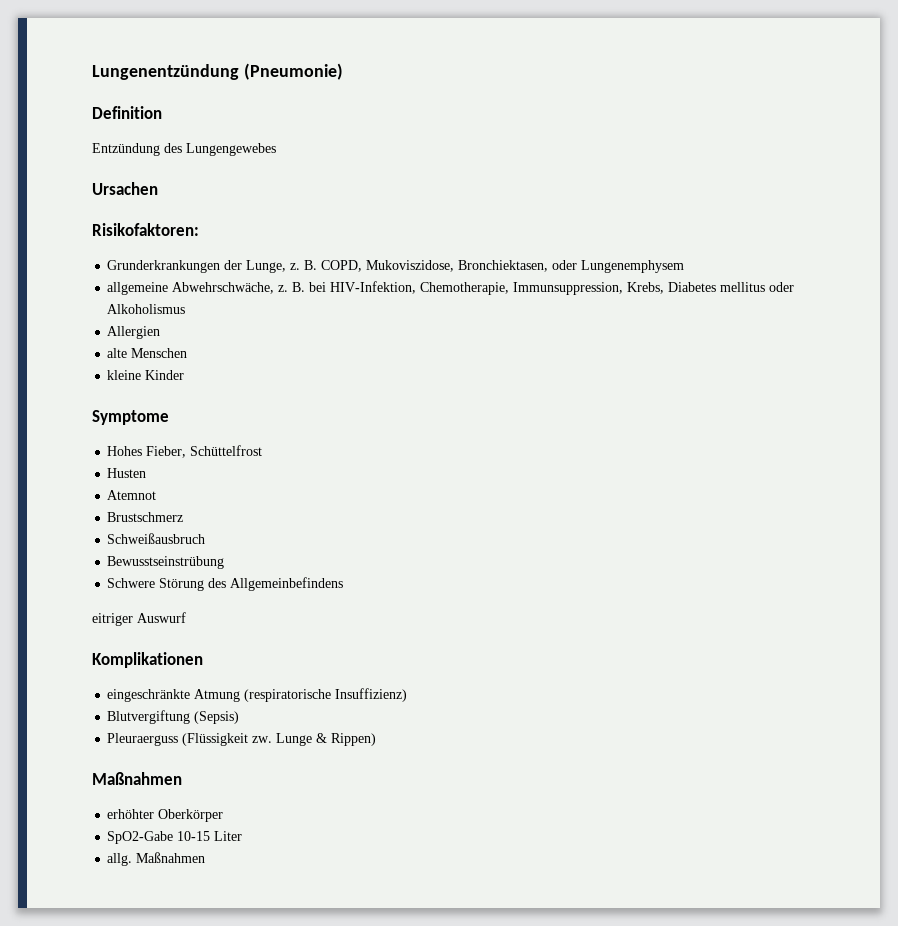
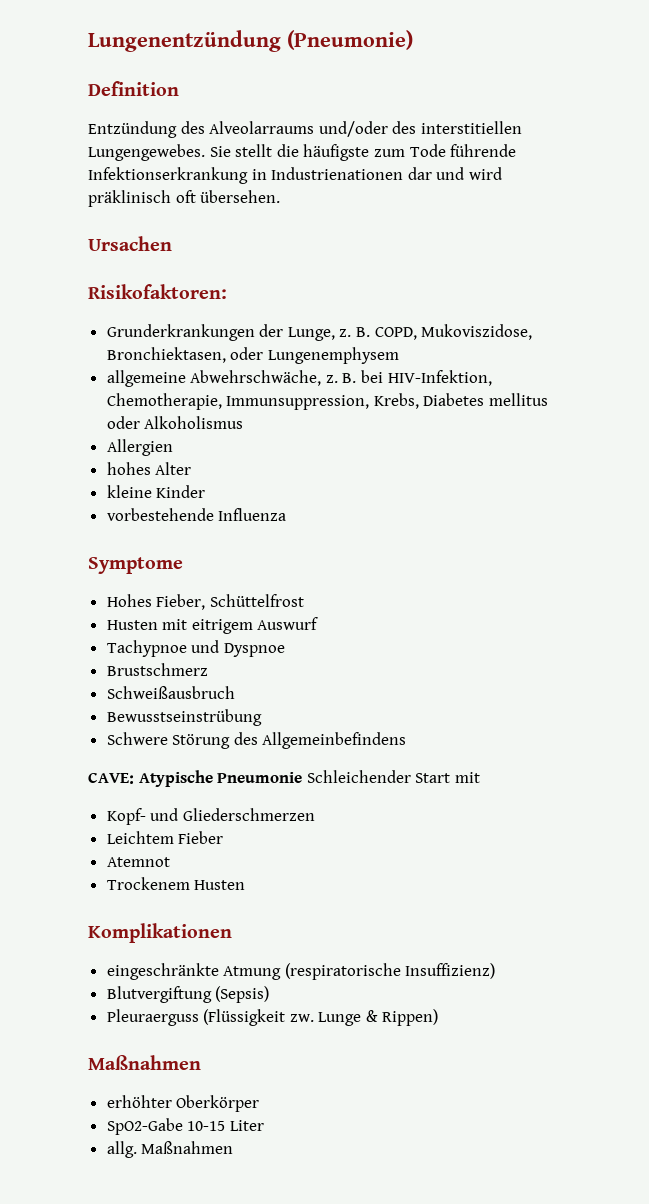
- Entzündung des Lungengewebes
+ Entzündung des Alveolarraums und/oder des interstitiellen Lungengewebes. Sie stellt die häufigste zum Tode führende Infektionserkrankung in Industrienationen dar und wird präklinisch oft übersehen.
- alte Menschen
+ hohes Alter
+ vorbestehende Influenza
- Husten
- Atemnot
+ Husten mit eitrigem Auswurf
+ Tachypnoe und Dyspnoe
- eitriger Auswurf
+ CAVE: Atypische Pneumonie Schleichender Start mit
+ Kopf- und Gliederschmerzen
+ Leichtem Fieber
+ Atemnot
+ Trockenem Husten

